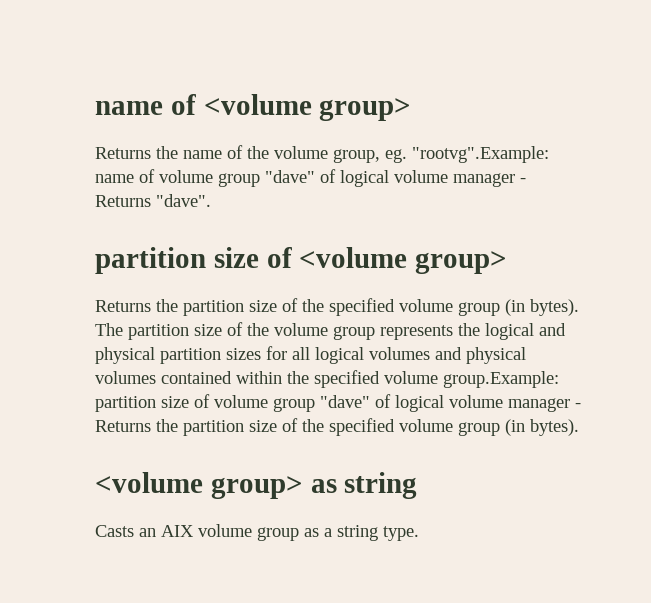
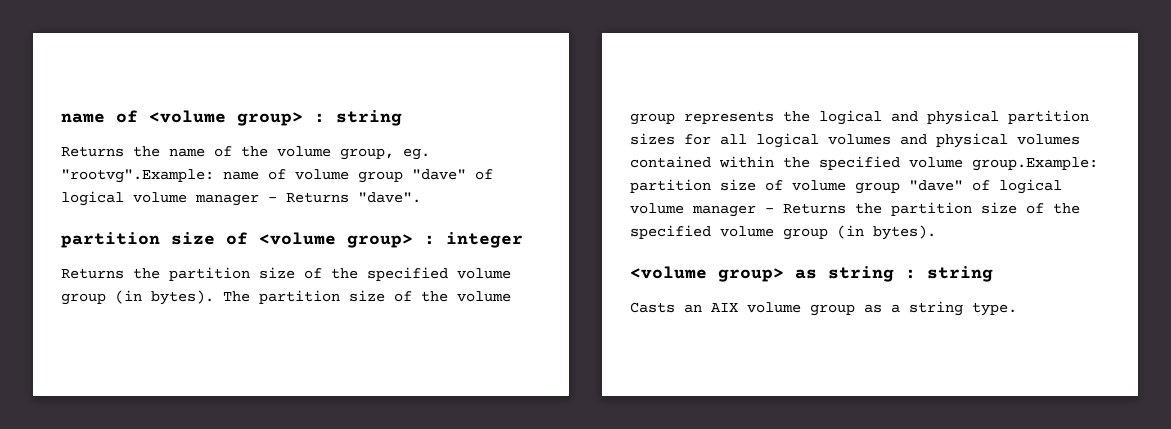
- name of <volume group>
+ name of <volume group> : string
- partition size of <volume group>
+ partition size of <volume group> : integer
- <volume group> as string
+ <volume group> as string : string

